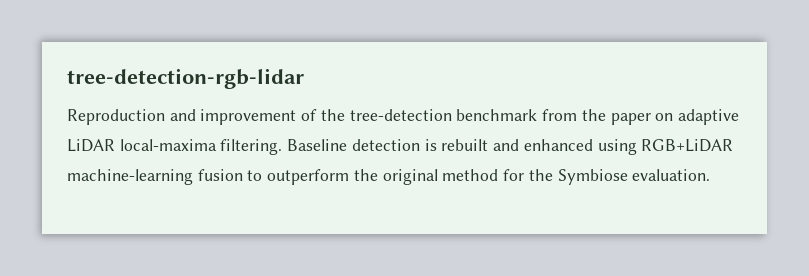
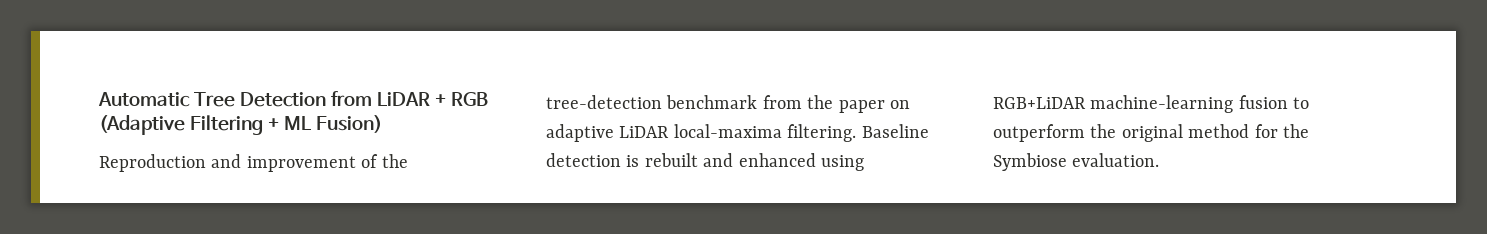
- tree-detection-rgb-lidar
+ Automatic Tree Detection from LiDAR + RGB (Adaptive Filtering + ML Fusion)

